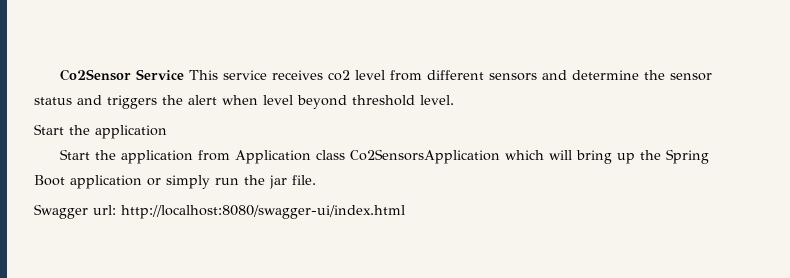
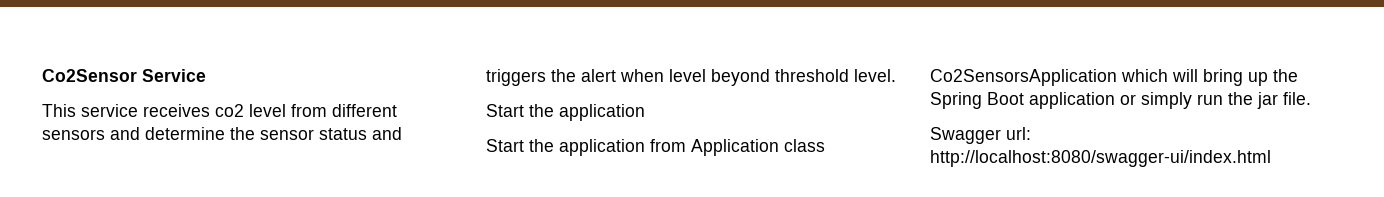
- Co2Sensor Service This service receives co2 level from different sensors and determine the sensor status and triggers the alert when level beyond threshold level.
+ Co2Sensor Service
+ This service receives co2 level from different sensors and determine the sensor status and triggers the alert when level beyond threshold level.

